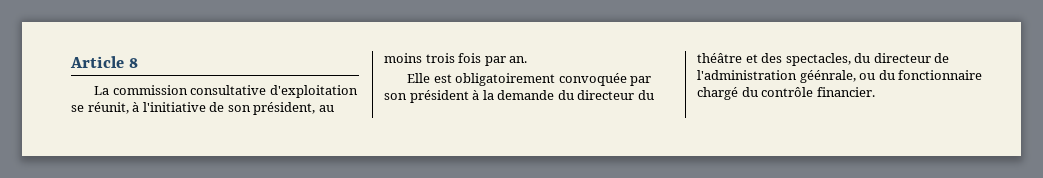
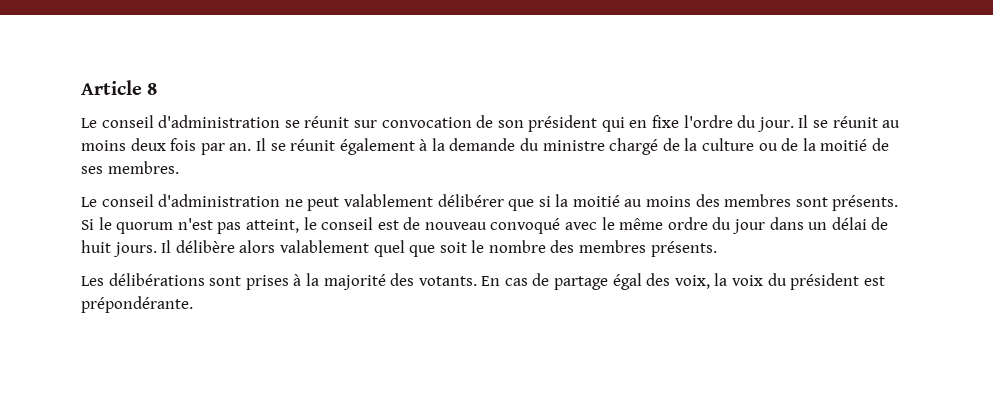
- La commission consultative d'exploitation se réunit, à l'initiative de son président, au moins trois fois par an.
- Elle est obligatoirement convoquée par son président à la demande du directeur du théâtre et des spectacles, du directeur de l'administration géénrale, ou du fonctionnaire chargé du contrôle financier.
+ Le conseil d'administration se réunit sur convocation de son président qui en fixe l'ordre du jour. Il se réunit au moins deux fois par an. Il se réunit également à la demande du ministre chargé de la culture ou de la moitié de ses membres.
+ Le conseil d'administration ne peut valablement délibérer que si la moitié au moins des membres sont présents. Si le quorum n'est pas atteint, le conseil est de nouveau convoqué avec le même ordre du jour dans un délai de huit jours. Il délibère alors valablement quel que soit le nombre des membres présents.
+ Les délibérations sont prises à la majorité des votants. En cas de partage égal des voix, la voix du président est prépondérante.

